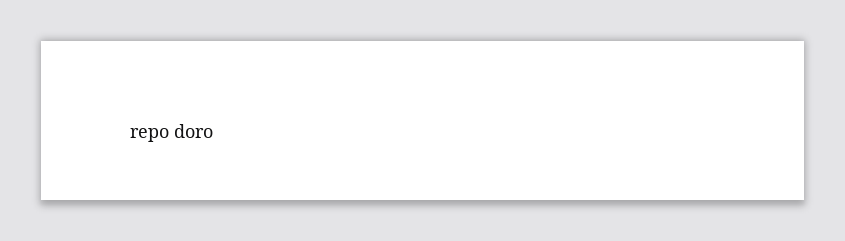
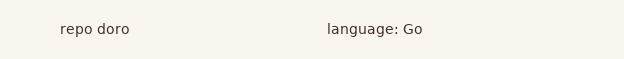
+ language: Go

